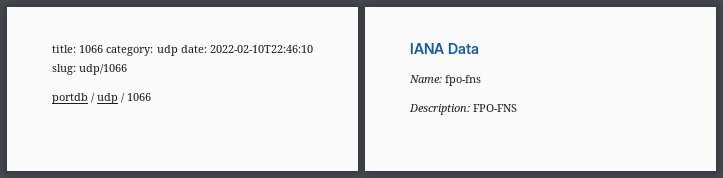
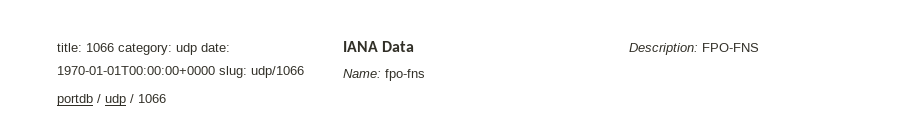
- title: 1066 category: udp date: 2022-02-10T22:46:10 slug: udp/1066
+ title: 1066 category: udp date: 1970-01-01T00:00:00+0000 slug: udp/1066

